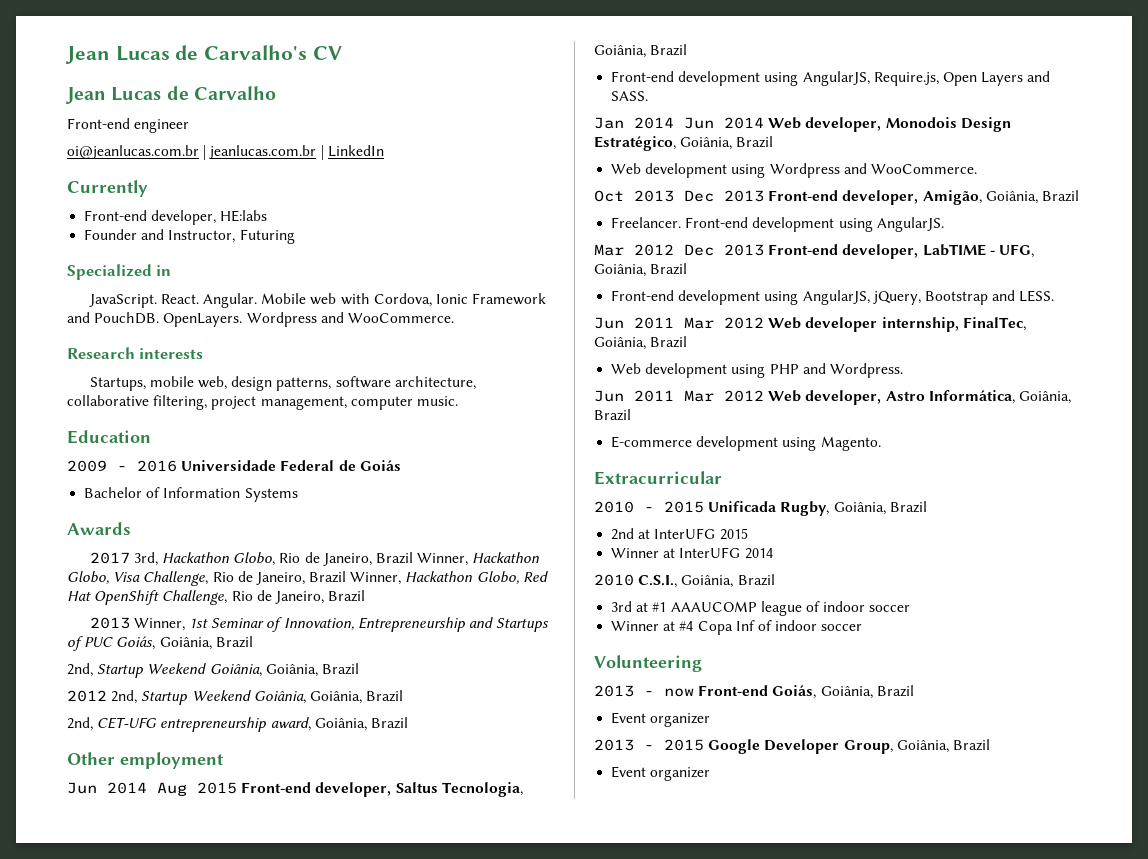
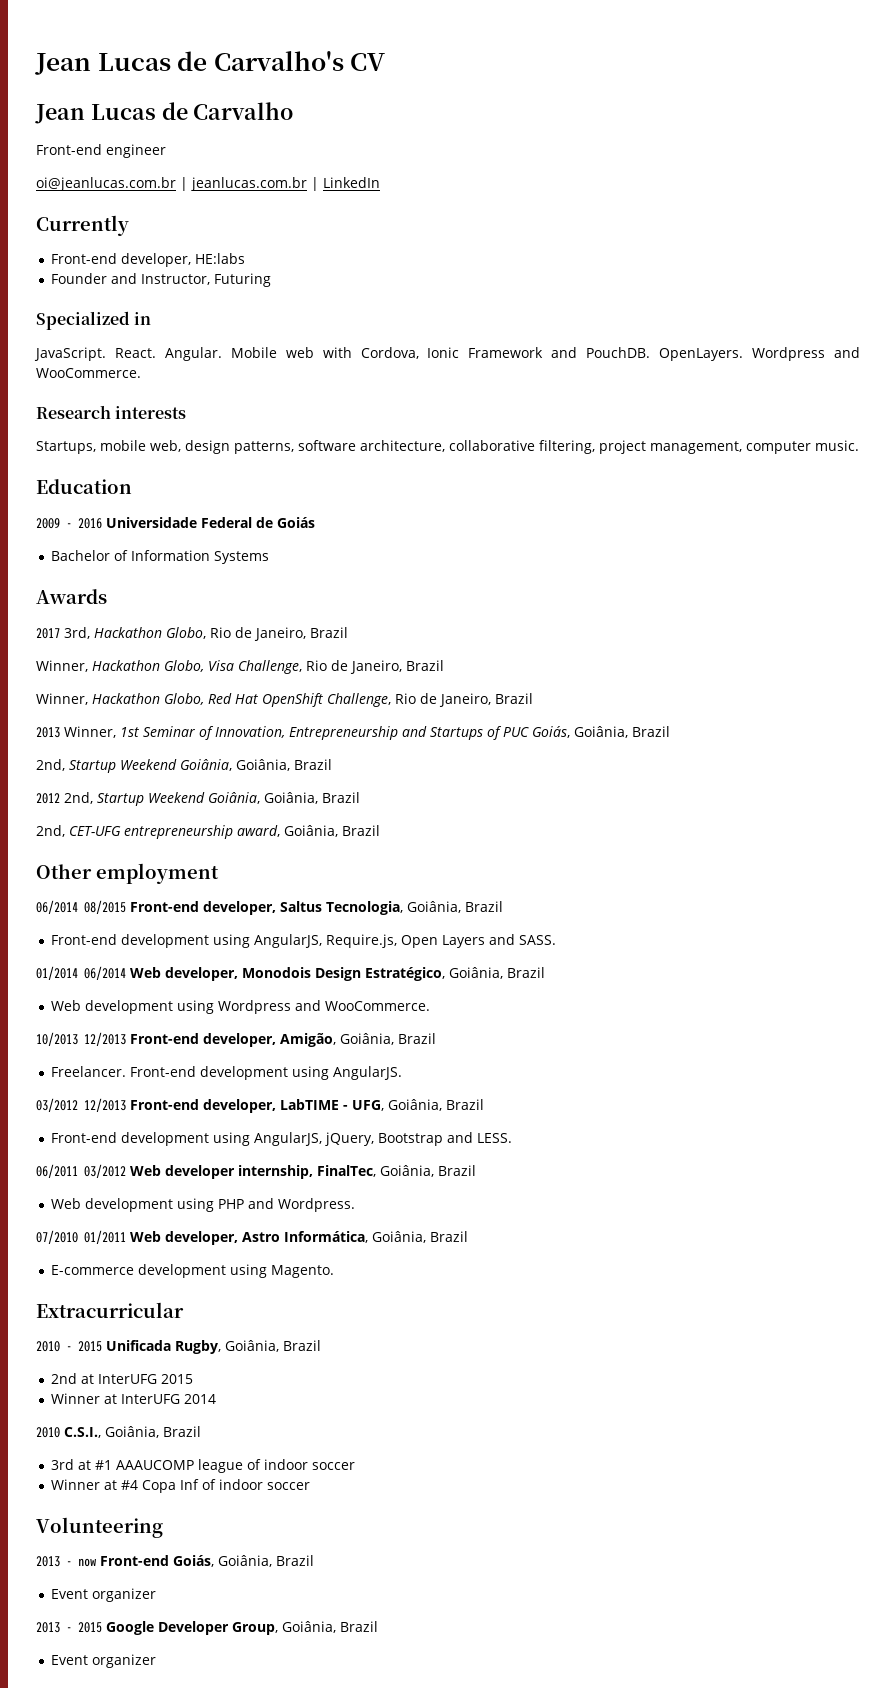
- 2017 3rd, Hackathon Globo, Rio de Janeiro, Brazil Winner, Hackathon Globo, Visa Challenge, Rio de Janeiro, Brazil Winner, Hackathon Globo, Red Hat OpenShift Challenge, Rio de Janeiro, Brazil
+ 2017 3rd, Hackathon Globo, Rio de Janeiro, Brazil
+ Winner, Hackathon Globo, Visa Challenge, Rio de Janeiro, Brazil
+ Winner, Hackathon Globo, Red Hat OpenShift Challenge, Rio de Janeiro, Brazil
- Jun 2014 Aug 2015 Front-end developer, Saltus Tecnologia, Goiânia, Brazil
+ 06/2014 08/2015 Front-end developer, Saltus Tecnologia, Goiânia, Brazil
- Jan 2014 Jun 2014 Web developer, Monodois Design Estratégico, Goiânia, Brazil
+ 01/2014 06/2014 Web developer, Monodois Design Estratégico, Goiânia, Brazil
- Oct 2013 Dec 2013 Front-end developer, Amigão, Goiânia, Brazil
+ 10/2013 12/2013 Front-end developer, Amigão, Goiânia, Brazil
- Mar 2012 Dec 2013 Front-end developer, LabTIME - UFG, Goiânia, Brazil
+ 03/2012 12/2013 Front-end developer, LabTIME - UFG, Goiânia, Brazil
- Jun 2011 Mar 2012 Web developer internship, FinalTec, Goiânia, Brazil
+ 06/2011 03/2012 Web developer internship, FinalTec, Goiânia, Brazil
- Jun 2011 Mar 2012 Web developer, Astro Informática, Goiânia, Brazil
+ 07/2010 01/2011 Web developer, Astro Informática, Goiânia, Brazil

